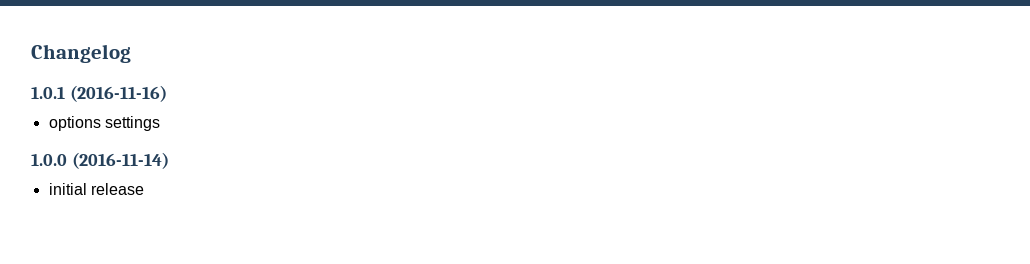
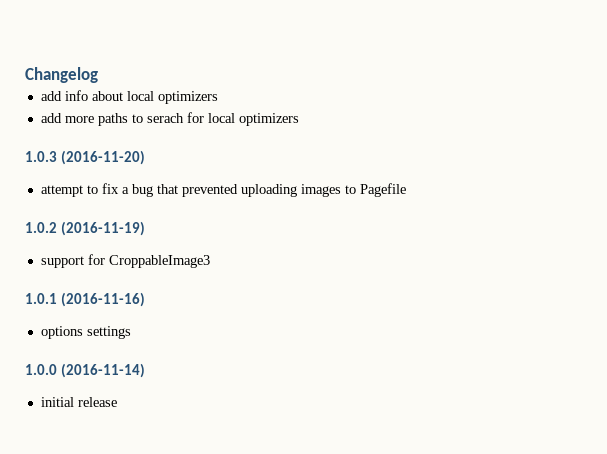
+ add info about local optimizers
+ add more paths to serach for local optimizers
+ 1.0.3 (2016-11-20)
+ attempt to fix a bug that prevented uploading images to Pagefile
+ 1.0.2 (2016-11-19)
+ support for CroppableImage3

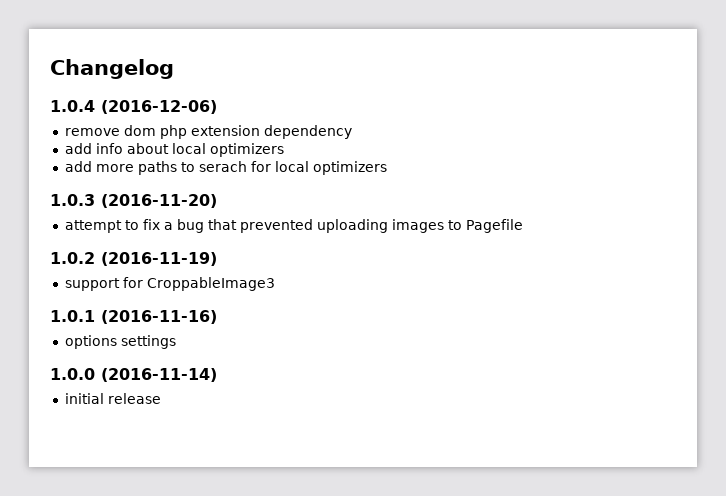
+ 1.0.4 (2016-12-06)
+ remove dom php extension dependency

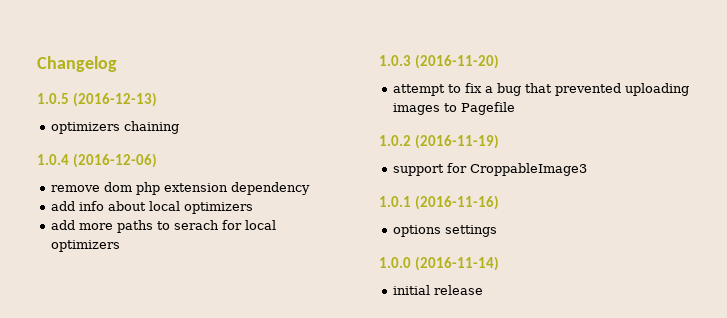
+ 1.0.5 (2016-12-13)
+ optimizers chaining

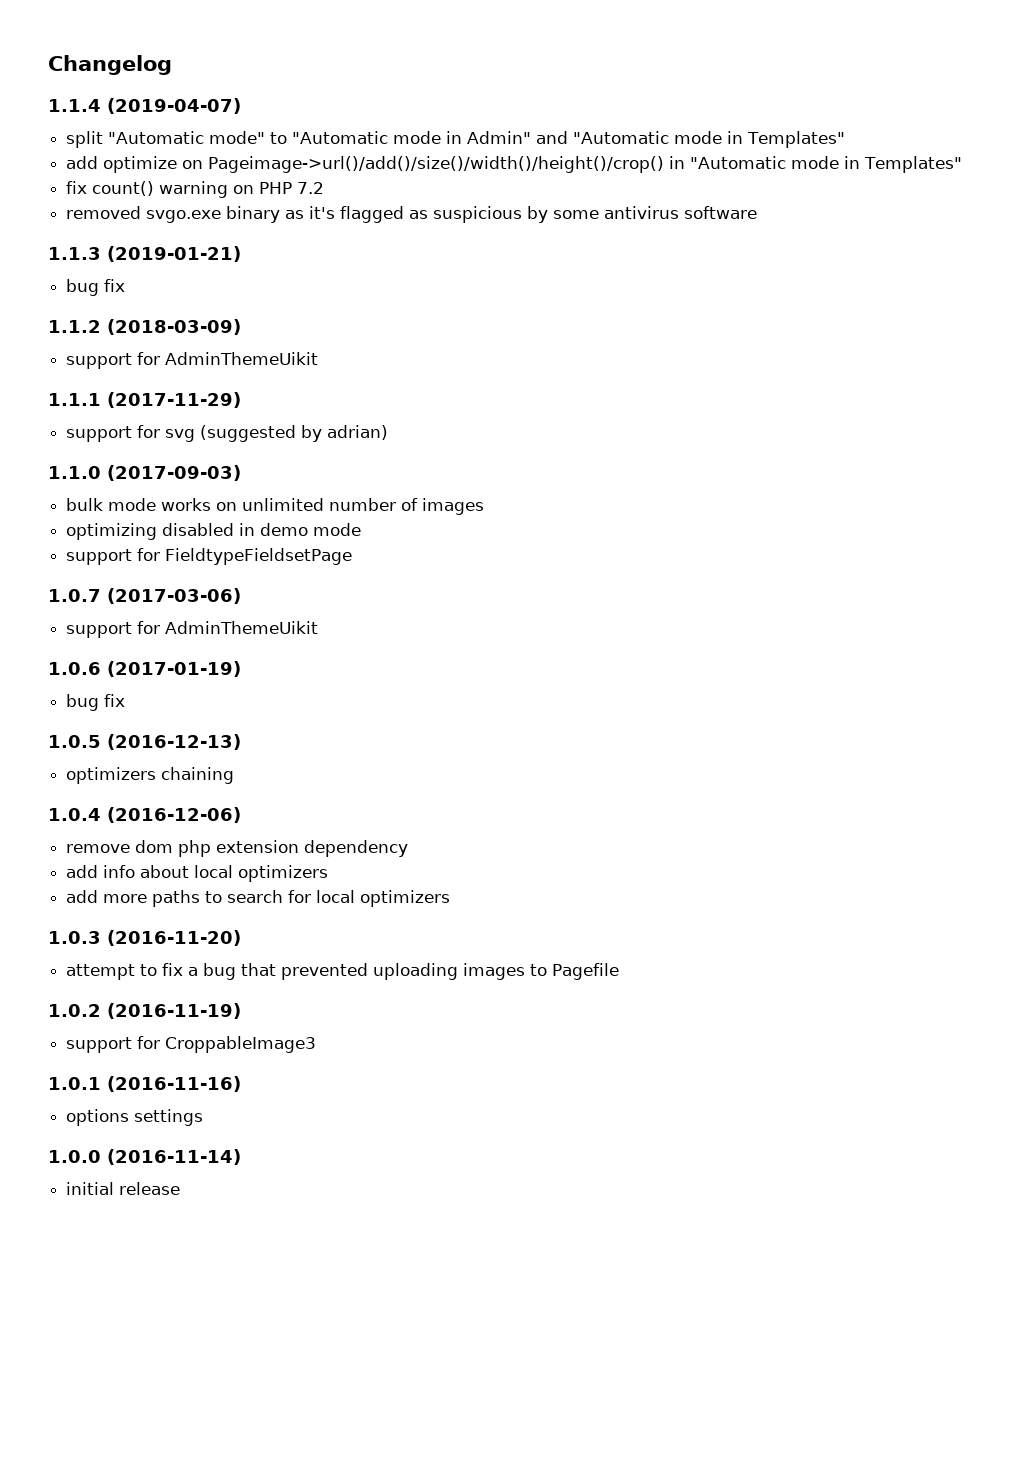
+ 1.1.4 (2019-04-07)
+ split "Automatic mode" to "Automatic mode in Admin" and "Automatic mode in Templates"
+ add optimize on Pageimage->url()/add()/size()/width()/height()/crop() in "Automatic mode in Templates"
+ fix count() warning on PHP 7.2
+ removed svgo.exe binary as it's flagged as suspicious by some antivirus software
+ 1.1.3 (2019-01-21)
+ bug fix
+ 1.1.2 (2018-03-09)
+ support for AdminThemeUikit
+ 1.1.1 (2017-11-29)
+ support for svg (suggested by adrian)
+ 1.1.0 (2017-09-03)
+ bulk mode works on unlimited number of images
+ optimizing disabled in demo mode
+ support for FieldtypeFieldsetPage
+ 1.0.7 (2017-03-06)
+ support for AdminThemeUikit
+ 1.0.6 (2017-01-19)
+ bug fix
- add more paths to serach for local optimizers
+ add more paths to search for local optimizers

